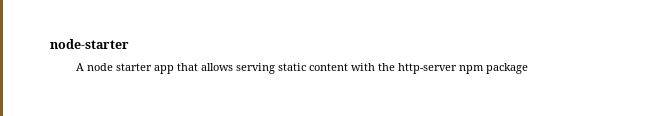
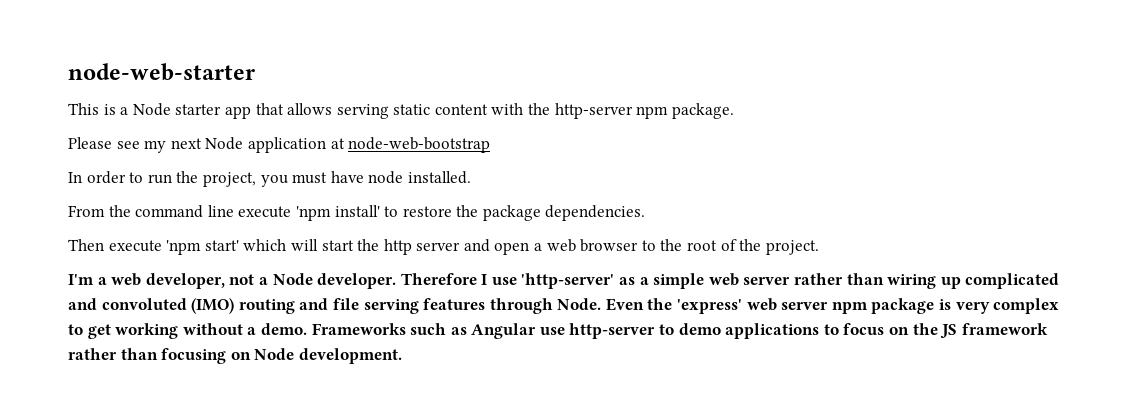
- node-starter
- A node starter app that allows serving static content with the http-server npm package
+ node-web-starter
+ This is a Node starter app that allows serving static content with the http-server npm package.
+ Please see my next Node application at node-web-bootstrap
+ In order to run the project, you must have node installed.
+ From the command line execute 'npm install' to restore the package dependencies.
+ Then execute 'npm start' which will start the http server and open a web browser to the root of the project.
+ I'm a web developer, not a Node developer. Therefore I use 'http-server' as a simple web server rather than wiring up complicated and convoluted (IMO) routing and file serving features through Node. Even the 'express' web server npm package is very complex to get working without a demo. Frameworks such as Angular use http-server to demo applications to focus on the JS framework rather than focusing on Node development.

